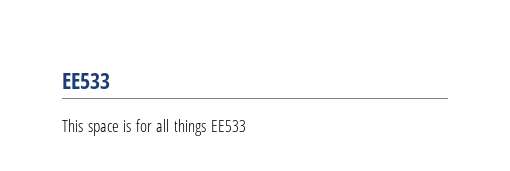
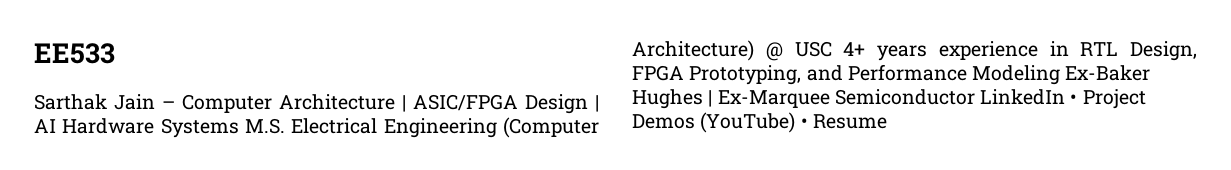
- This space is for all things EE533
+ Sarthak Jain – Computer Architecture | ASIC/FPGA Design | AI Hardware Systems M.S. Electrical Engineering (Computer Architecture) @ USC 4+ years experience in RTL Design, FPGA Prototyping, and Performance Modeling Ex-Baker Hughes | Ex-Marquee Semiconductor LinkedIn • Project Demos (YouTube) • Resume

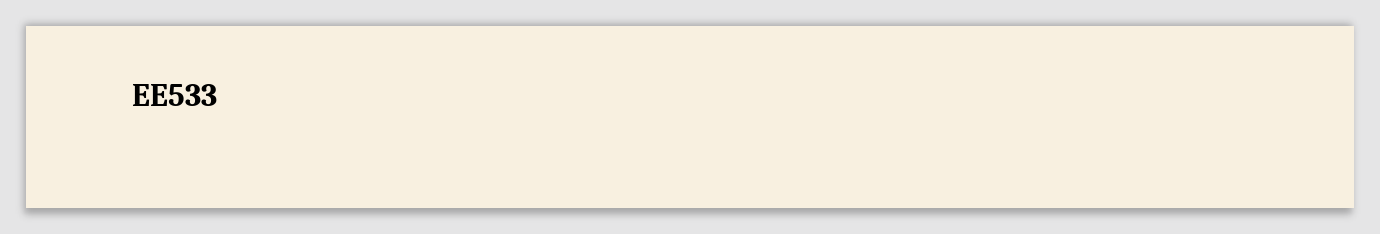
- Sarthak Jain – Computer Architecture | ASIC/FPGA Design | AI Hardware Systems M.S. Electrical Engineering (Computer Architecture) @ USC 4+ years experience in RTL Design, FPGA Prototyping, and Performance Modeling Ex-Baker Hughes | Ex-Marquee Semiconductor LinkedIn • Project Demos (YouTube) • Resume

